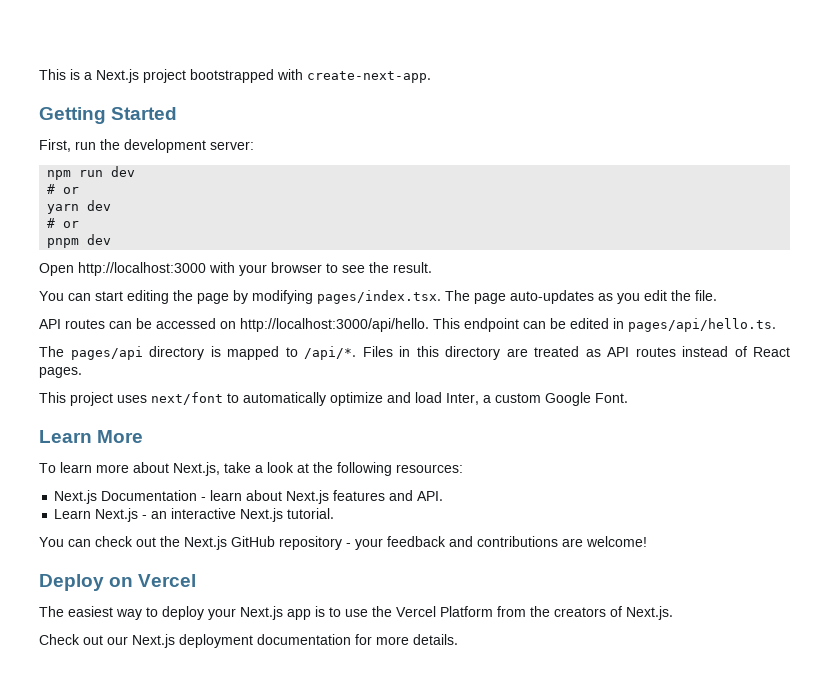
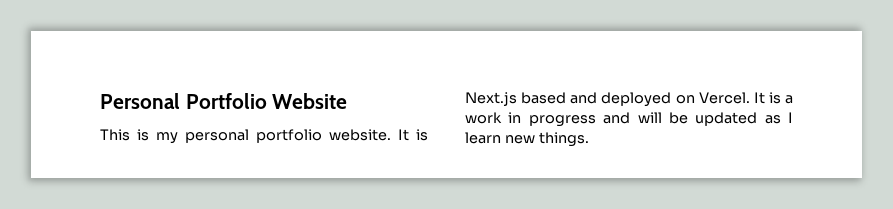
- This is a Next.js project bootstrapped with create-next-app.
- Getting Started
- First, run the development server:
- npm run dev
- # or
- yarn dev
- # or
- pnpm dev
- Open http://localhost:3000 with your browser to see the result.
- You can start editing the page by modifying pages/index.tsx. The page auto-updates as you edit the file.
- API routes can be accessed on http://localhost:3000/api/hello. This endpoint can be edited in pages/api/hello.ts.
- The pages/api directory is mapped to /api/*. Files in this directory are treated as API routes instead of React pages.
- This project uses next/font to automatically optimize and load Inter, a custom Google Font.
- Learn More
- To learn more about Next.js, take a look at the following resources:
- Next.js Documentation - learn about Next.js features and API.
- Learn Next.js - an interactive Next.js tutorial.
- You can check out the Next.js GitHub repository - your feedback and contributions are welcome!
- Deploy on Vercel
- The easiest way to deploy your Next.js app is to use the Vercel Platform from the creators of Next.js.
- Check out our Next.js deployment documentation for more details.
+ Personal Portfolio Website
+ This is my personal portfolio website. It is Next.js based and deployed on Vercel. It is a work in progress and will be updated as I learn new things.

